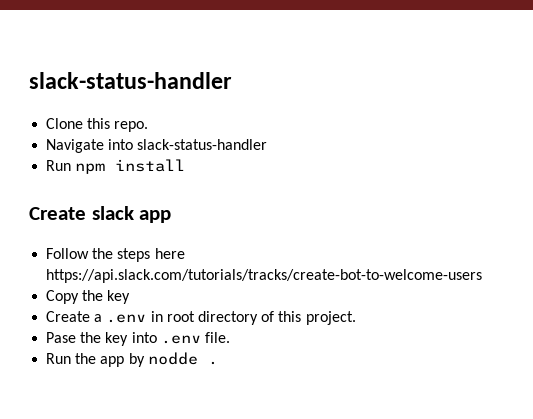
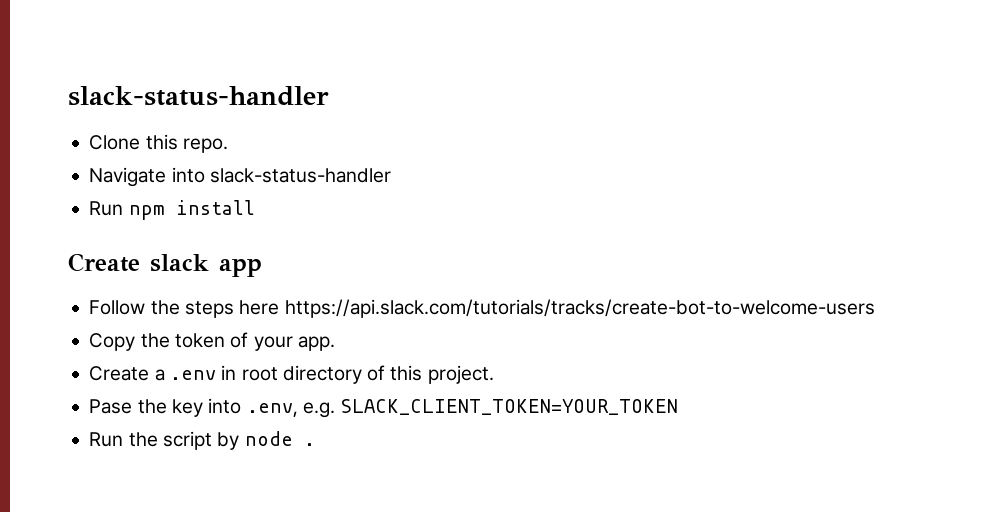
- Copy the key
+ Copy the token of your app.
- Pase the key into .env file.
+ Pase the key into .env, e.g. SLACK_CLIENT_TOKEN=YOUR_TOKEN
- Run the app by nodde .
+ Run the script by node .

